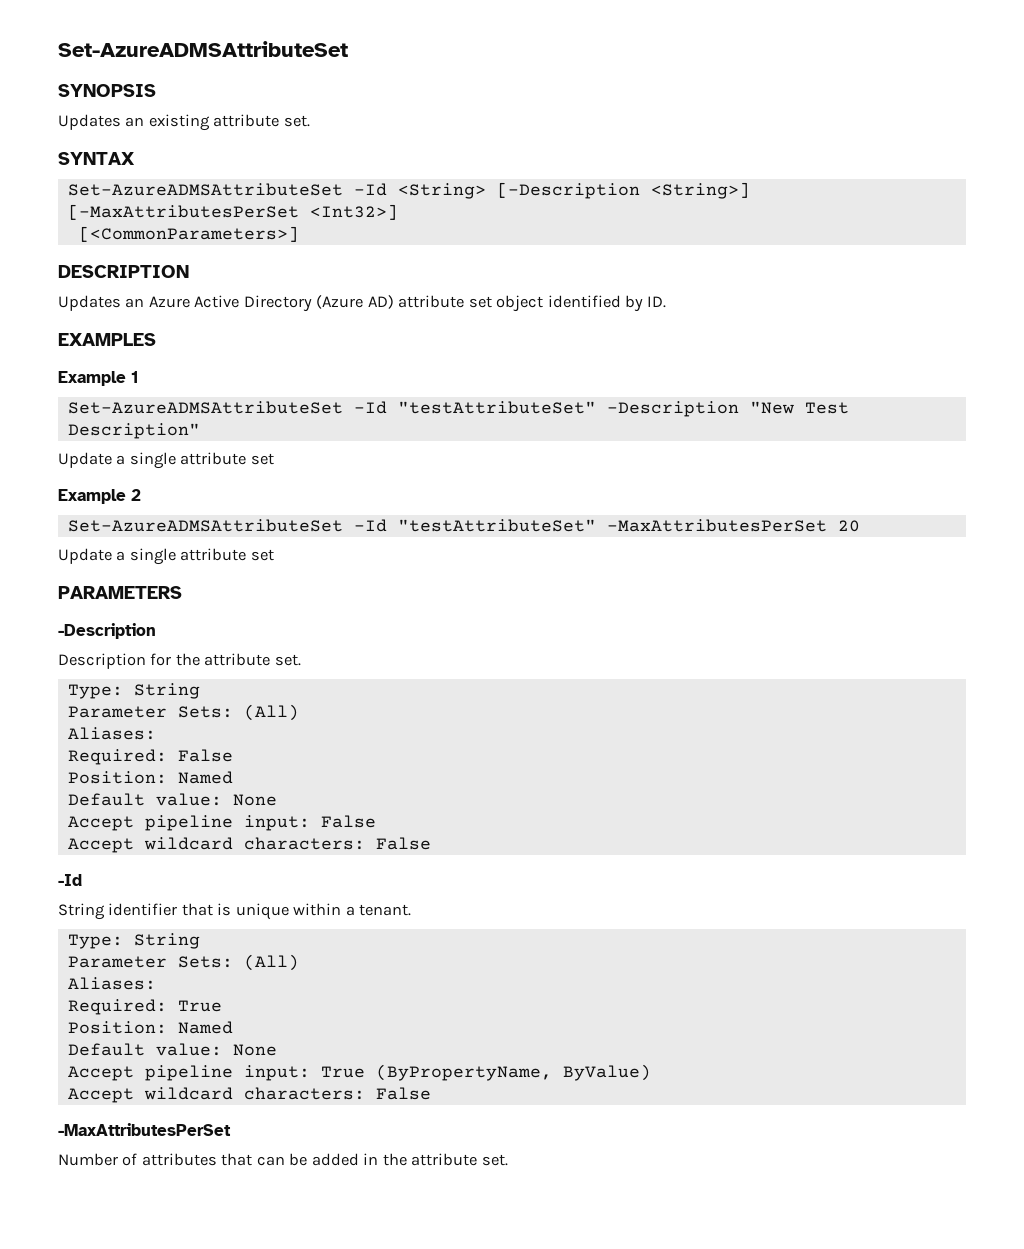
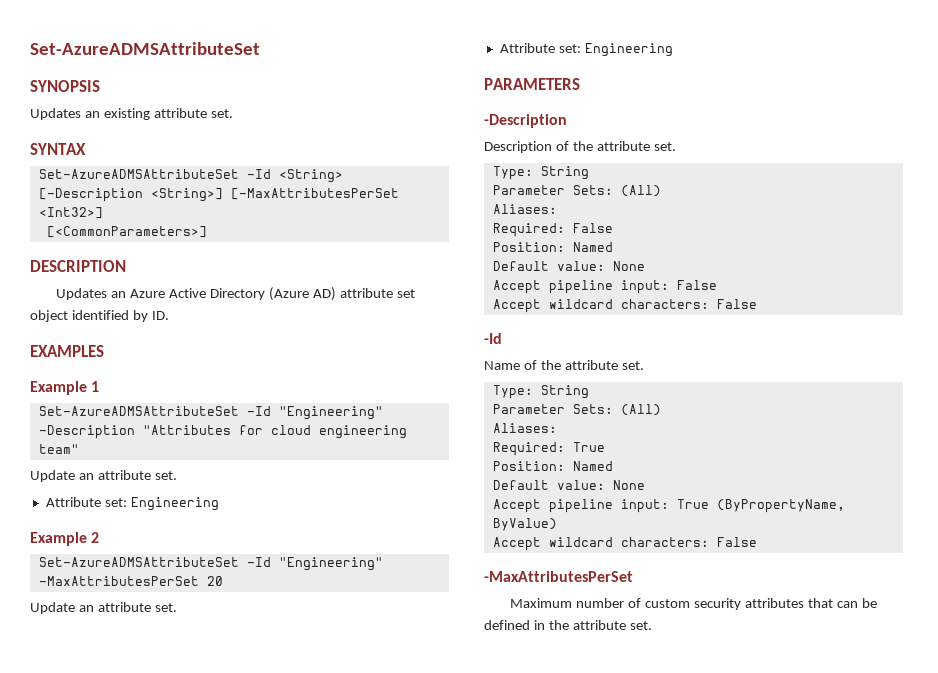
- Set-AzureADMSAttributeSet -Id "testAttributeSet" -Description "New Test Description"
- Update a single attribute set
+ Set-AzureADMSAttributeSet -Id "Engineering" -Description "Attributes for cloud engineering team"
+ Update an attribute set.
+ Attribute set: Engineering
- Set-AzureADMSAttributeSet -Id "testAttributeSet" -MaxAttributesPerSet 20
- Update a single attribute set
+ Set-AzureADMSAttributeSet -Id "Engineering" -MaxAttributesPerSet 20
+ Update an attribute set.
+ Attribute set: Engineering
- Description for the attribute set.
+ Description of the attribute set.
- String identifier that is unique within a tenant.
+ Name of the attribute set.
- Number of attributes that can be added in the attribute set.
+ Maximum number of custom security attributes that can be defined in the attribute set.

